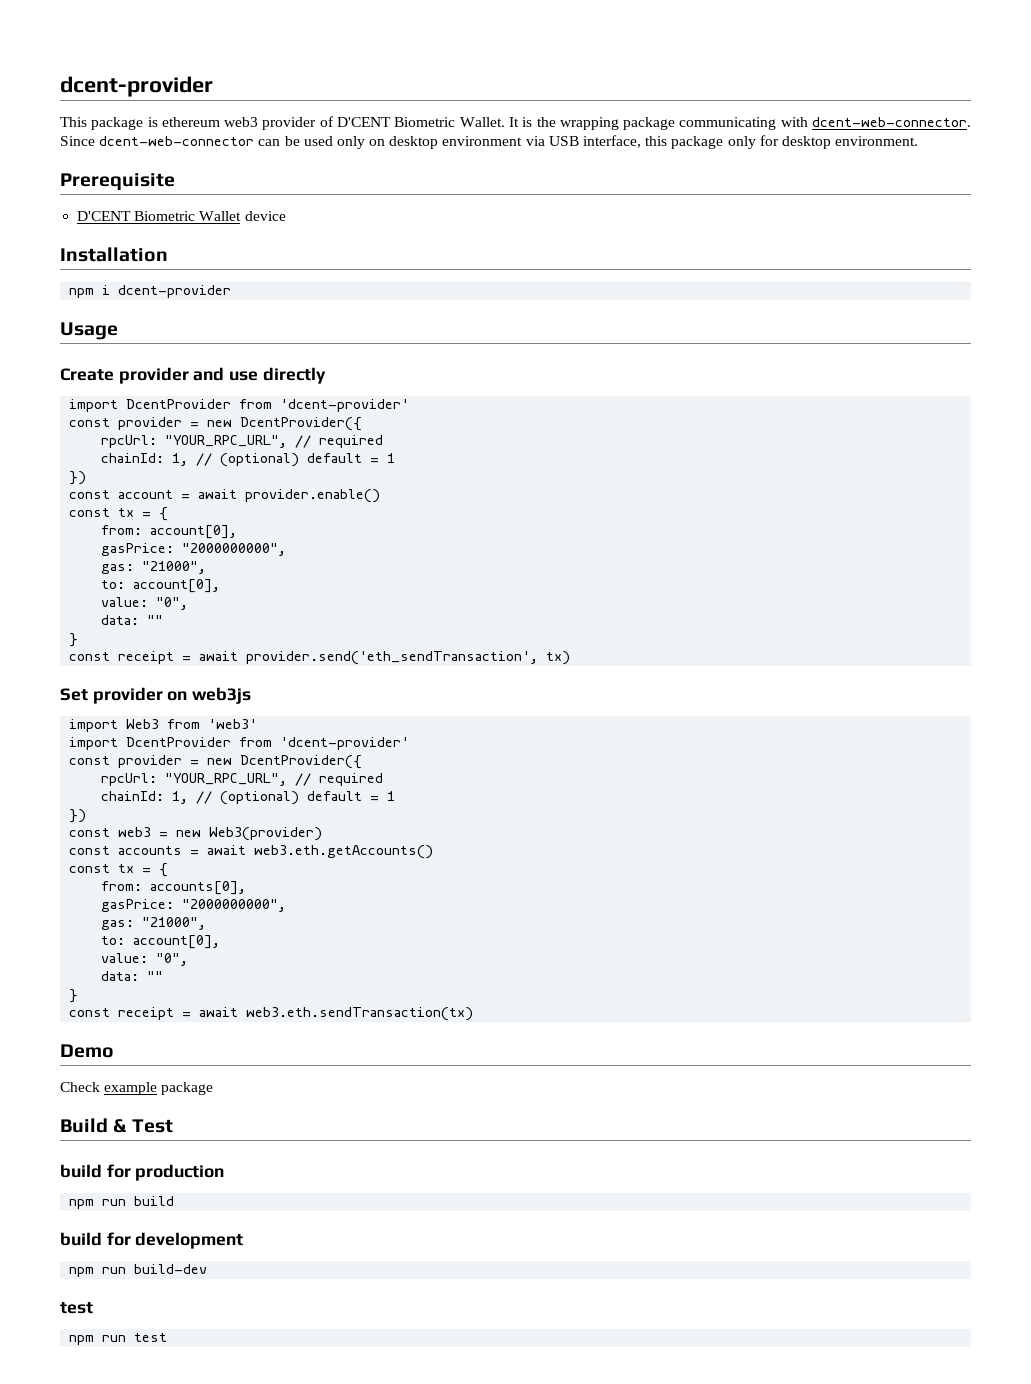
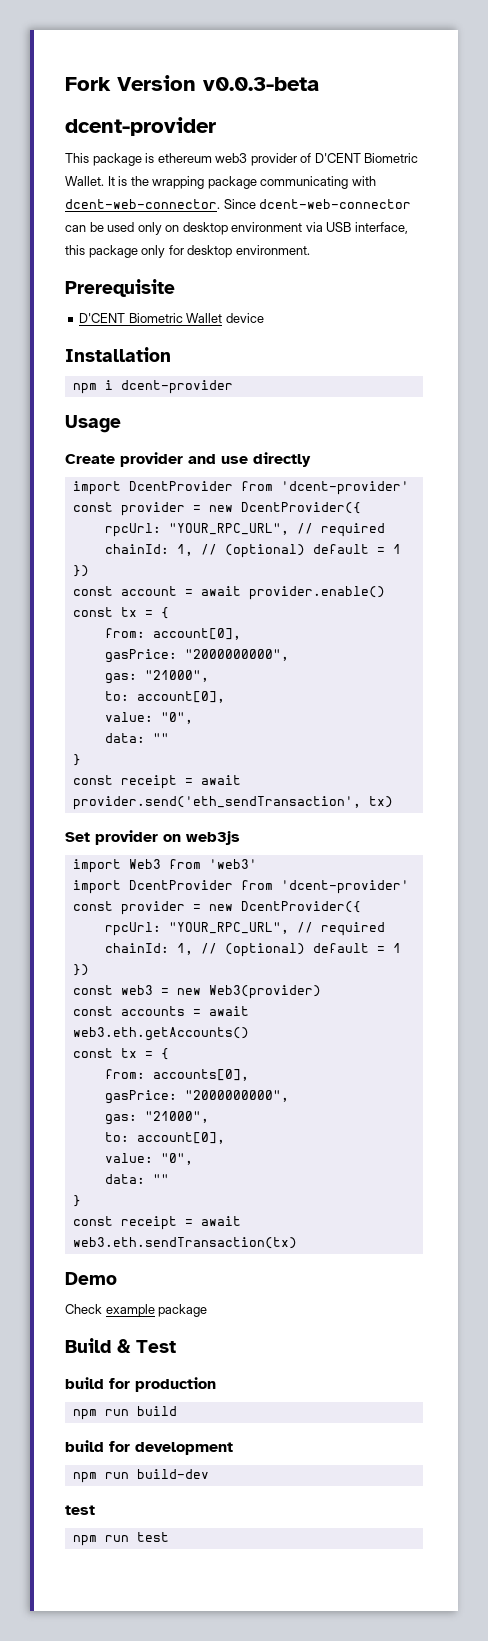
+ Fork Version v0.0.3-beta

